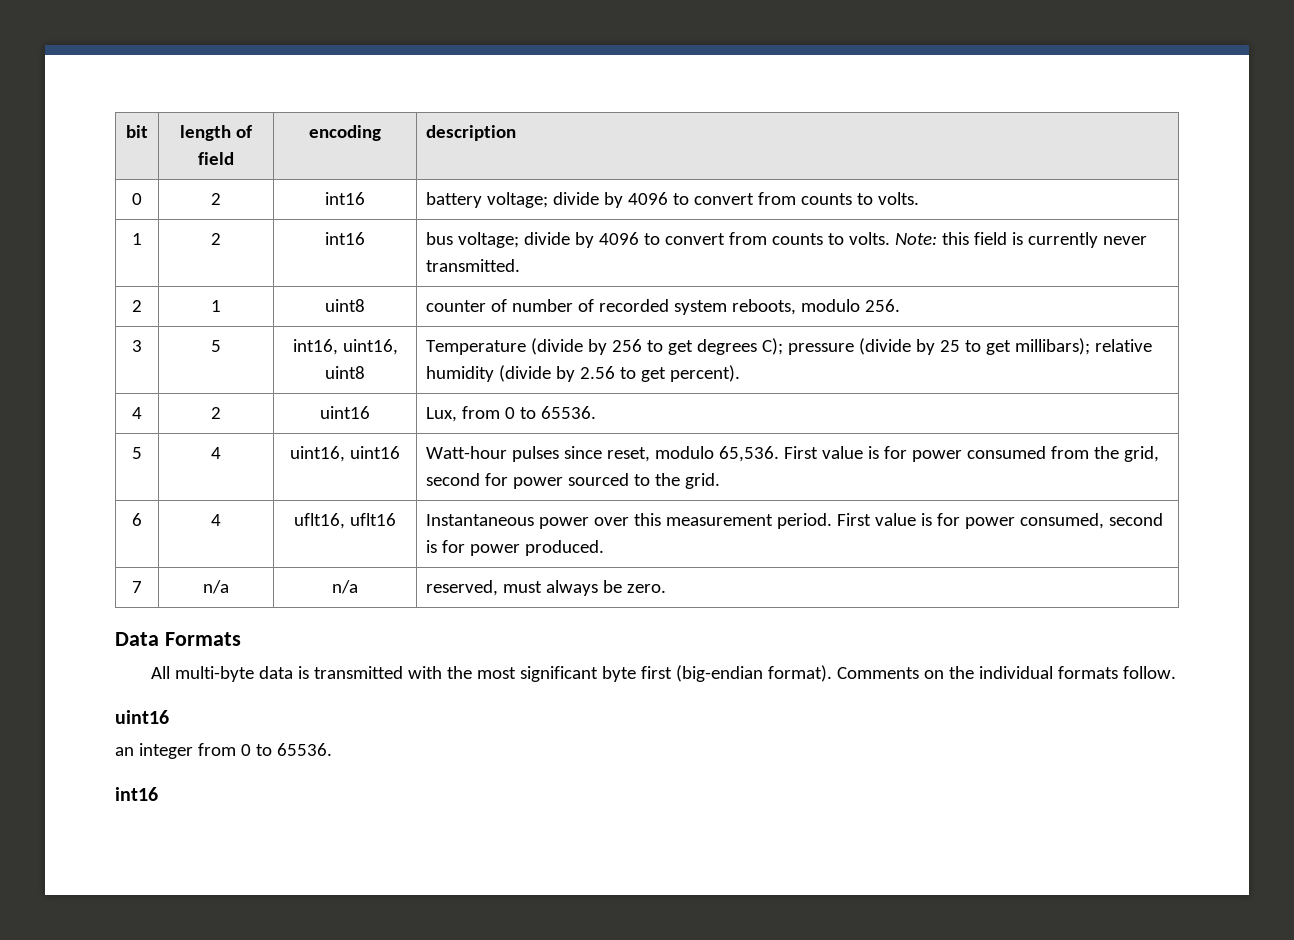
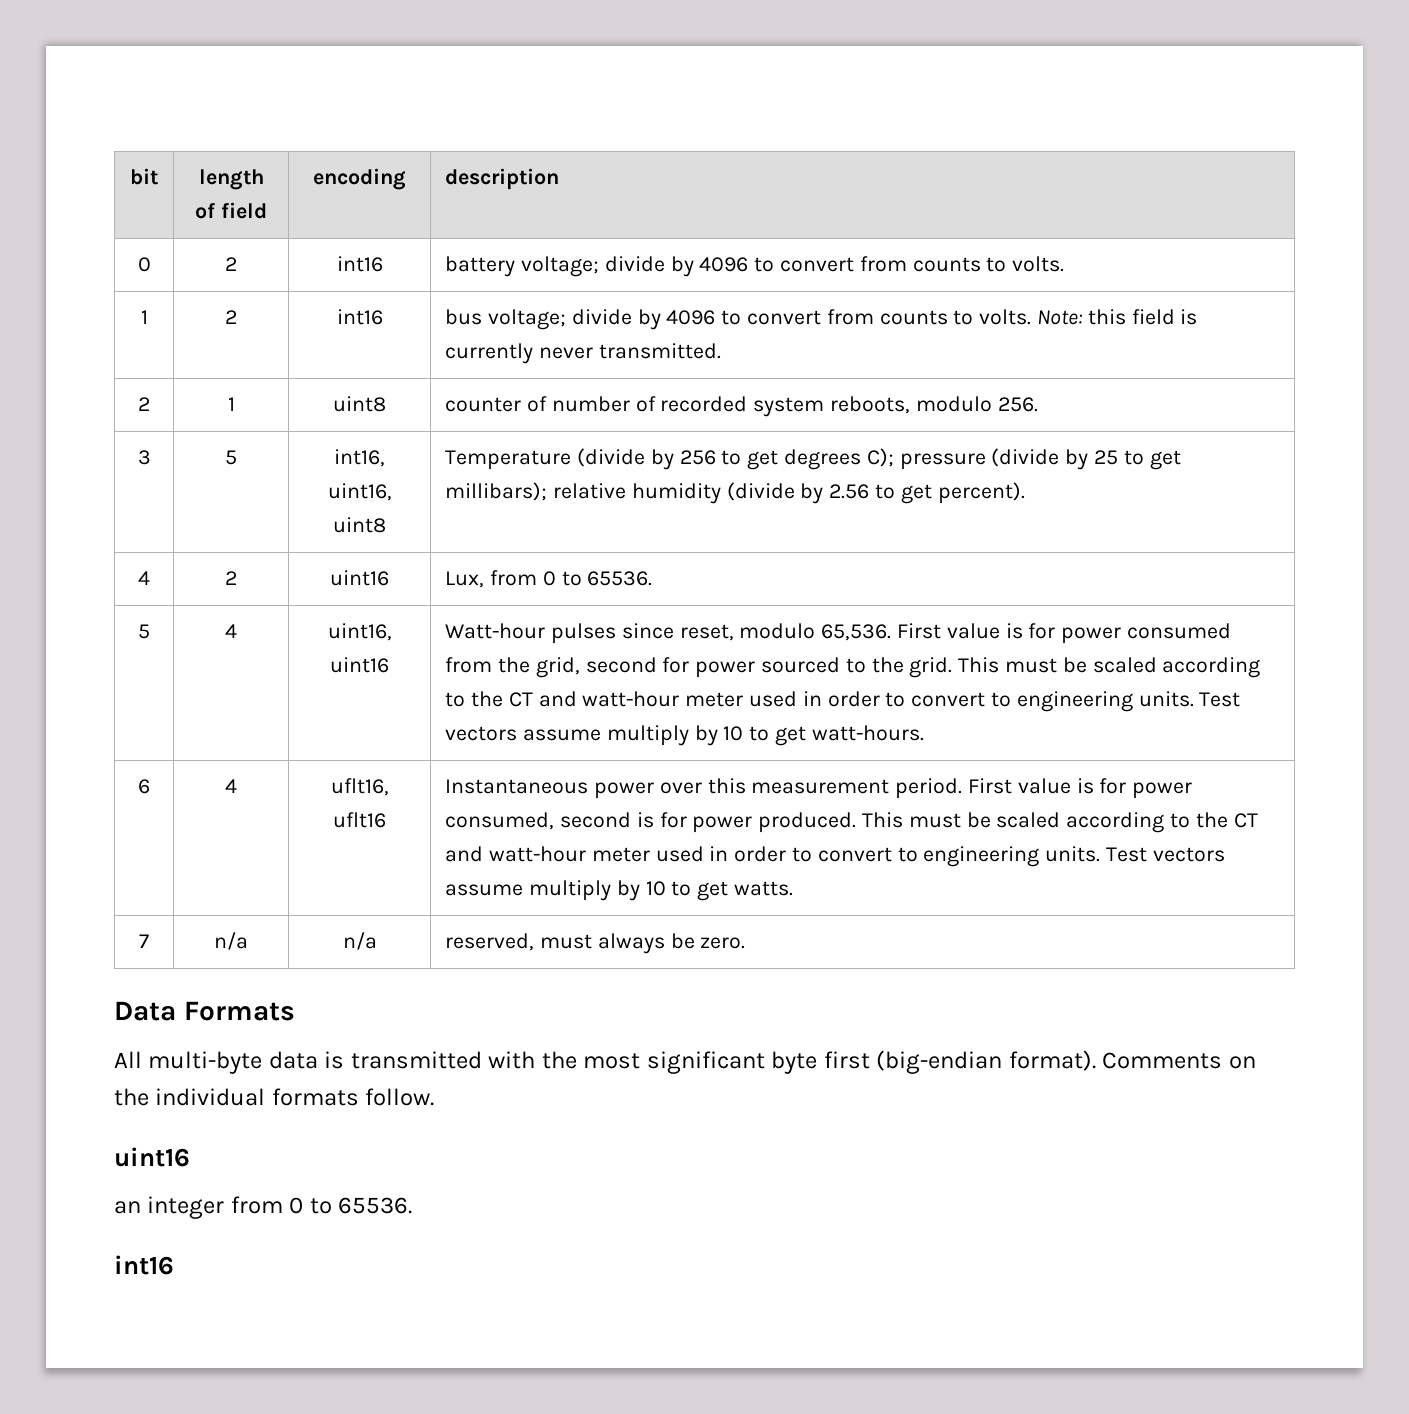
+ This must be scaled according to the CT and watt-hour meter used in order to convert to engineering units. Test vectors assume multiply by 10 to get watt-hours.
+ This must be scaled according to the CT and watt-hour meter used in order to convert to engineering units. Test vectors assume multiply by 10 to get watts.

